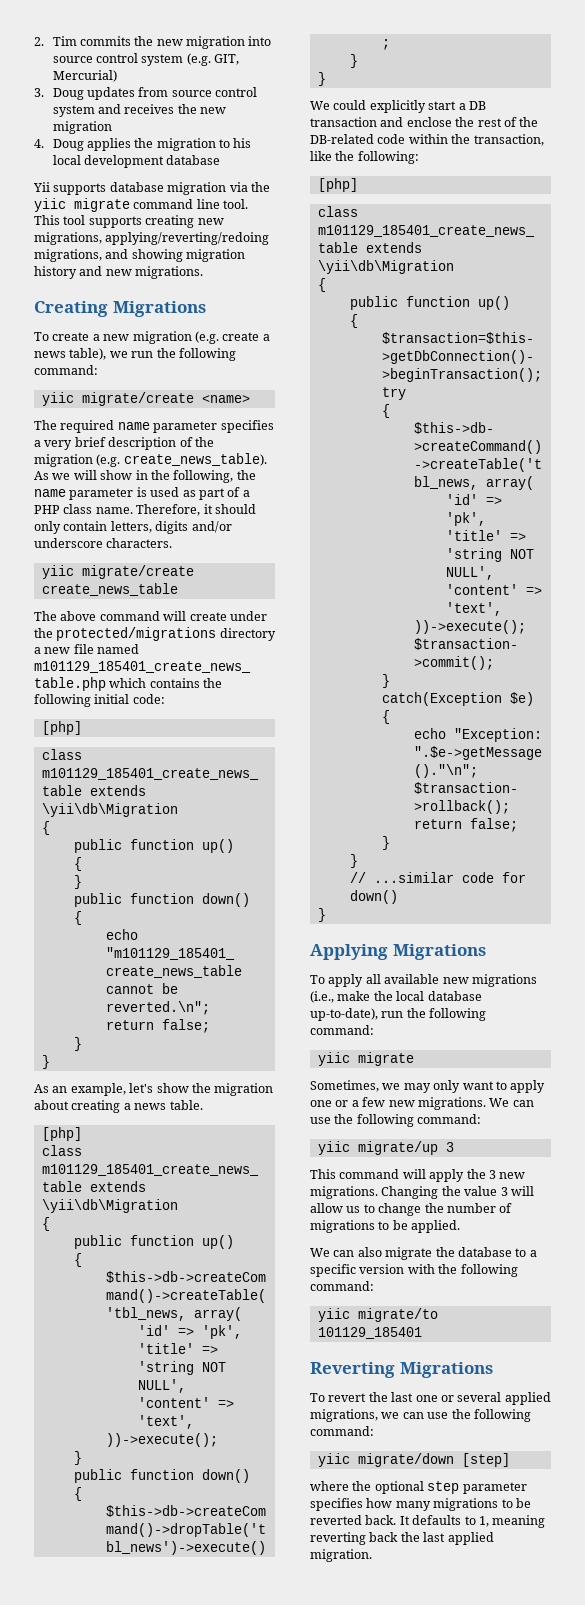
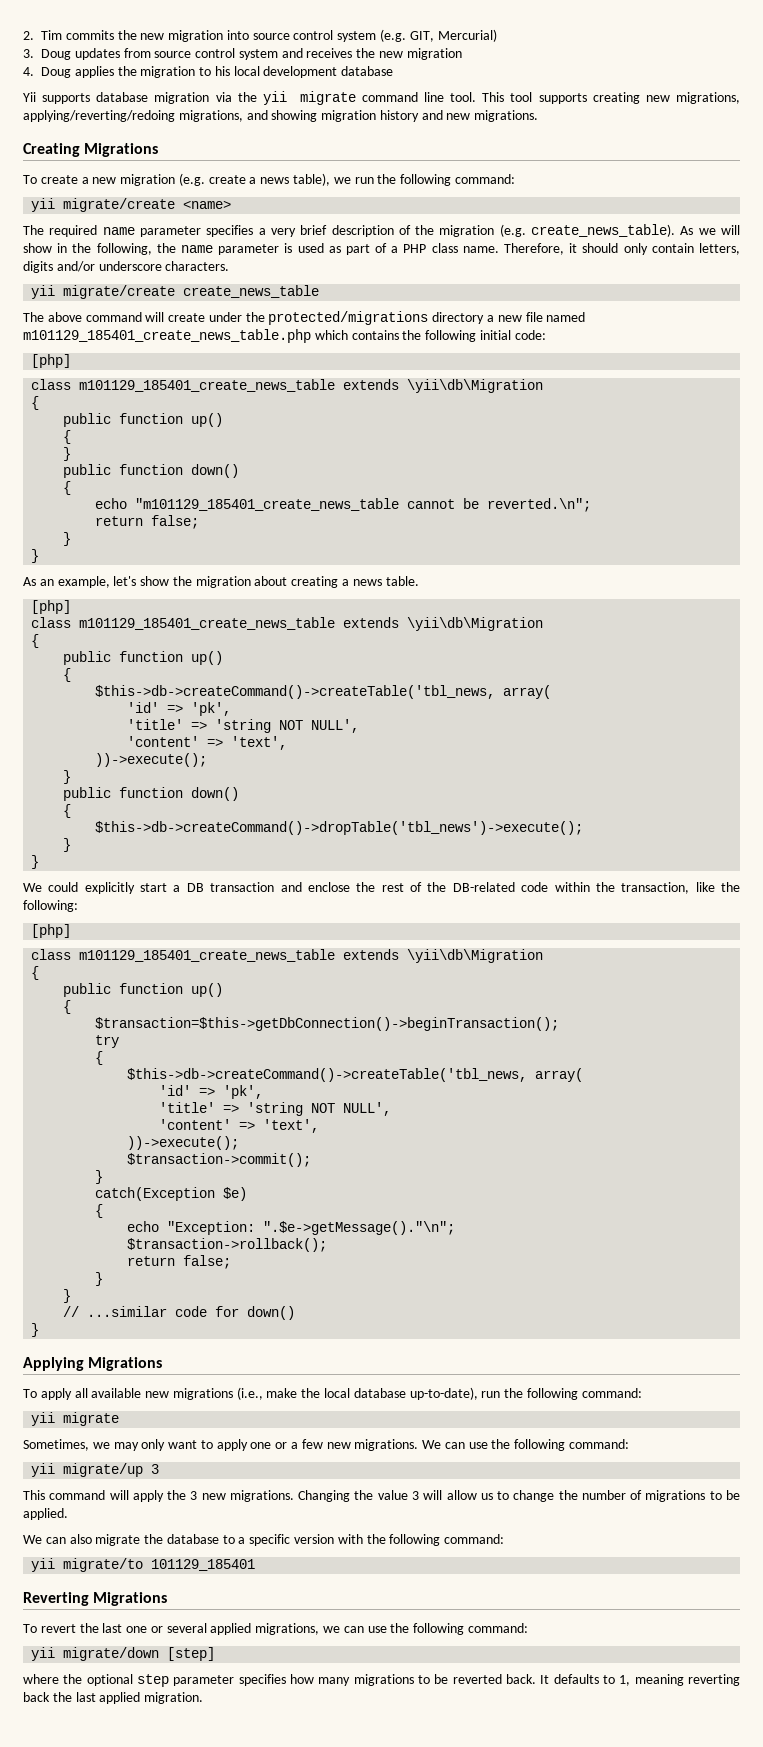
- Yii supports database migration via the yiic migrate command line tool.
+ Yii supports database migration via the yii migrate command line tool.
- yiic migrate/create <name>
+ yii migrate/create <name>
- yiic migrate/create create_news_table
+ yii migrate/create create_news_table
  To apply all available new migrations (i.e., make the local database up-to-date), run the following command:
- yiic migrate
+ yii migrate
- yiic migrate/up 3
+ yii migrate/up 3
- yiic migrate/to 101129_185401
+ yii migrate/to 101129_185401
- yiic migrate/down [step]
+ yii migrate/down [step]

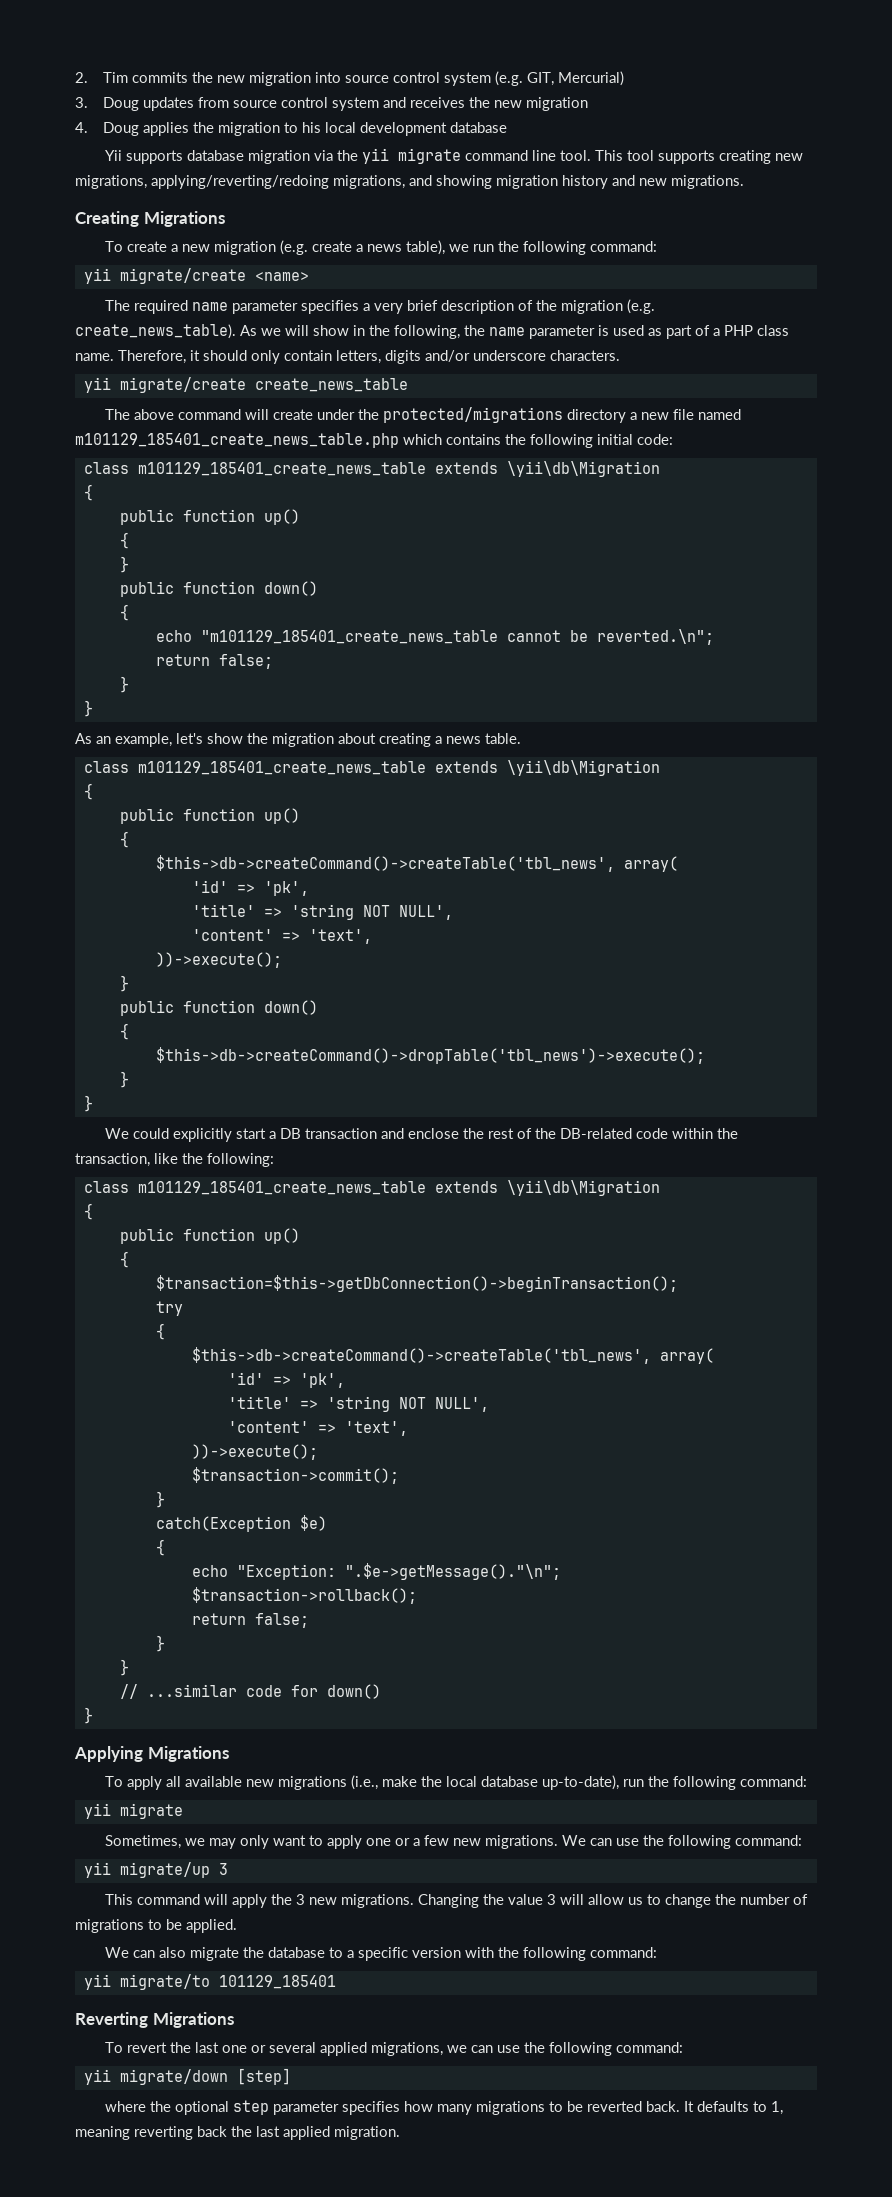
  The above command will create under the protected/migrations directory a new file named m101129_185401_create_news_table.php which contains the following initial code:
- [php]
  As an example, let's show the migration about creating a news table.
- [php]
  class m101129_185401_create_news_table extends \yii\db\Migration
  {
  public function up()
  {
- $this->db->createCommand()->createTable('tbl_news, array(
+ $this->db->createCommand()->createTable('tbl_news', array(
  We could explicitly start a DB transaction and enclose the rest of the DB-related code within the transaction, like the following:
- [php]
  try
  {
- $this->db->createCommand()->createTable('tbl_news, array(
+ $this->db->createCommand()->createTable('tbl_news', array(

